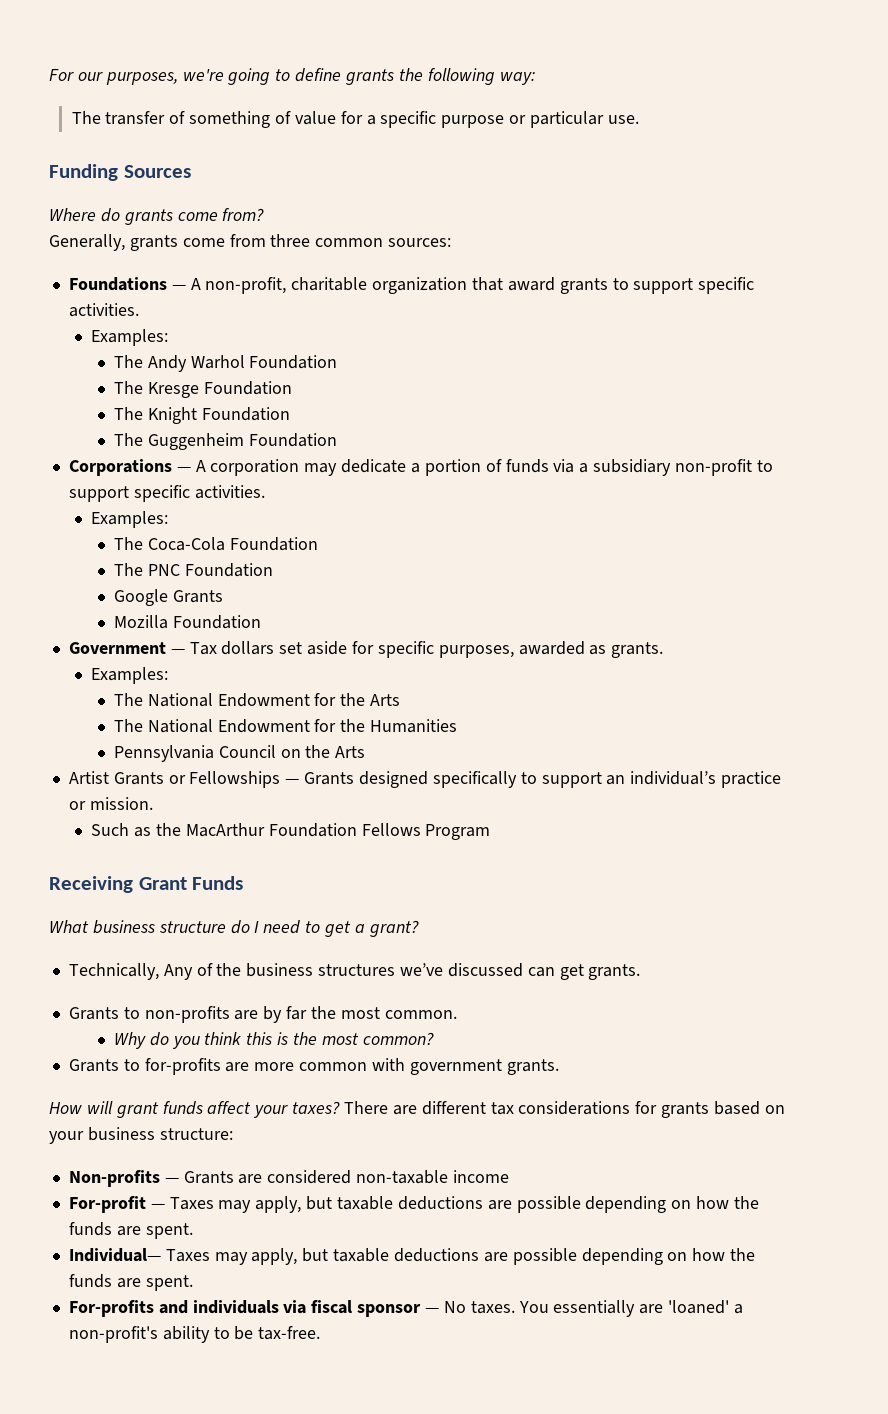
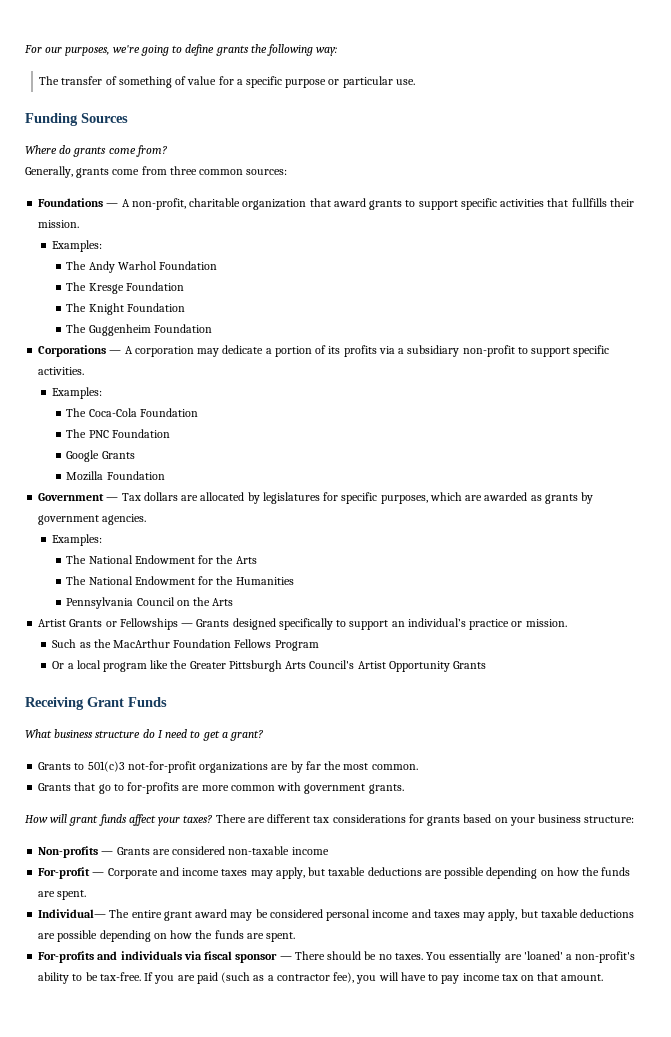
- Foundations — A non-profit, charitable organization that award grants to support specific activities.
+ Foundations — A non-profit, charitable organization that award grants to support specific activities that fullfills their mission.
- Corporations — A corporation may dedicate a portion of funds via a subsidiary non-profit to support specific activities.
+ Corporations — A corporation may dedicate a portion of its profits via a subsidiary non-profit to support specific activities.
- Government — Tax dollars set aside for specific purposes, awarded as grants.
+ Government — Tax dollars are allocated by legislatures for specific purposes, which are awarded as grants by government agencies.
+ Or a local program like the Greater Pittsburgh Arts Council's Artist Opportunity Grants
- Technically, Any of the business structures we’ve discussed can get grants.
- Grants to non-profits are by far the most common.
+ Grants to 501(c)3 not-for-profit organizations are by far the most common.
- Why do you think this is the most common?
- Grants to for-profits are more common with government grants.
+ Grants that go to for-profits are more common with government grants.
- For-profit — Taxes may apply, but taxable deductions are possible depending on how the funds are spent.
+ For-profit — Corporate and income taxes may apply, but taxable deductions are possible depending on how the funds are spent.
- Individual— Taxes may apply, but taxable deductions are possible depending on how the funds are spent.
+ Individual— The entire grant award may be considered personal income and taxes may apply, but taxable deductions are possible depending on how the funds are spent.
- For-profits and individuals via fiscal sponsor — No taxes.
+ For-profits and individuals via fiscal sponsor — There should be no taxes.
+ If you are paid (such as a contractor fee), you will have to pay income tax on that amount.

